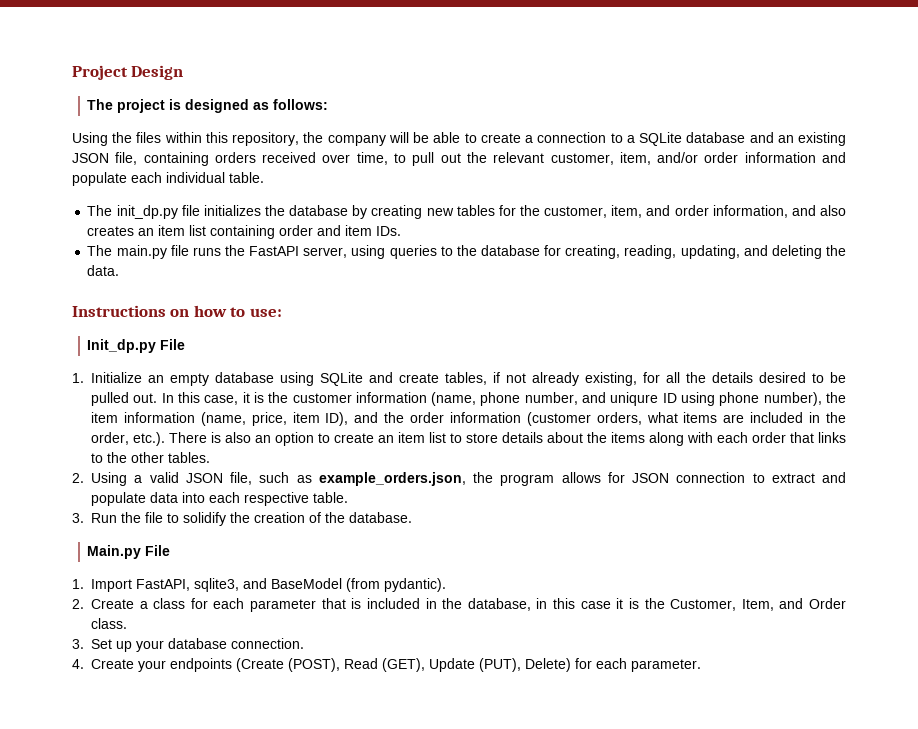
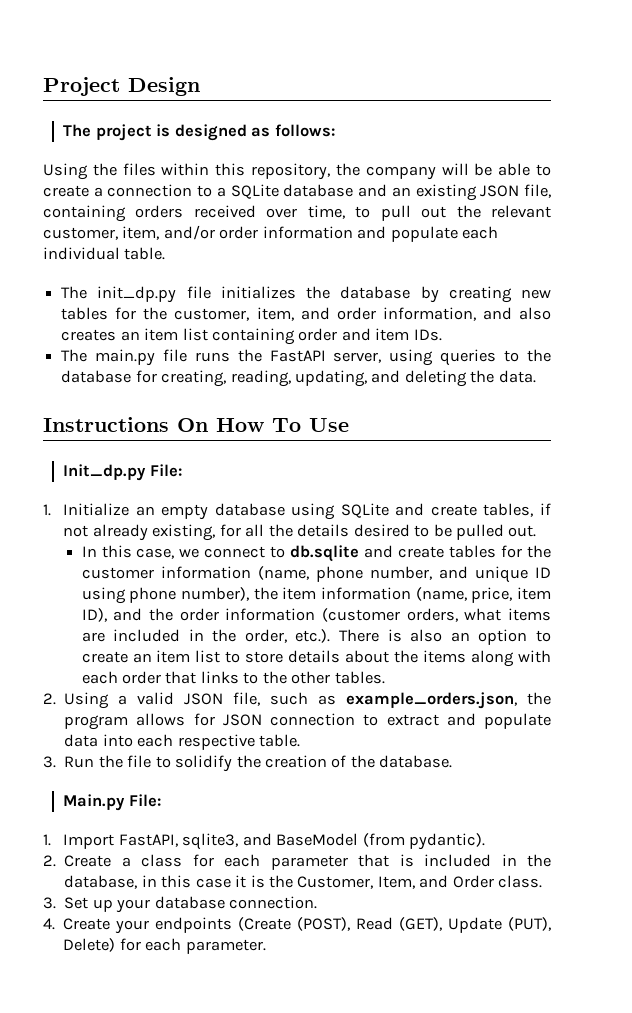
- Instructions on how to use:
+ Instructions On How To Use
- Init_dp.py File
+ Init_dp.py File:
- 1. Initialize an empty database using SQLite and create tables, if not already existing, for all the details desired to be pulled out. In this case, it is the customer information (name, phone number, and uniqure ID using phone number), the item information (name, price, item ID), and the order information (customer orders, what items are included in the order, etc.). There is also an option to create an item list to store details about the items along with each order that links to the other tables.
+ 1. Initialize an empty database using SQLite and create tables, if not already existing, for all the details desired to be pulled out.
+ In this case, we connect to db.sqlite and create tables for the customer information (name, phone number, and unique ID using phone number), the item information (name, price, item ID), and the order information (customer orders, what items are included in the order, etc.). There is also an option to create an item list to store details about the items along with each order that links to the other tables.
- Main.py File
+ Main.py File:

